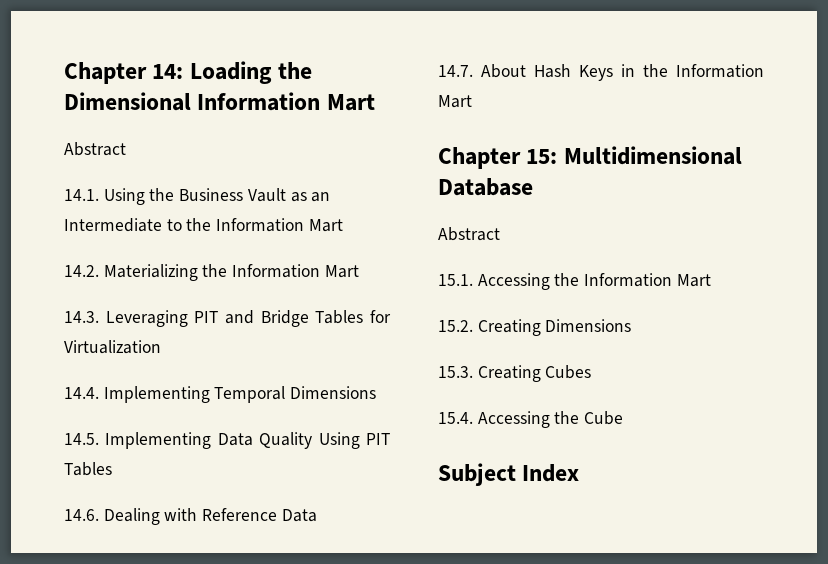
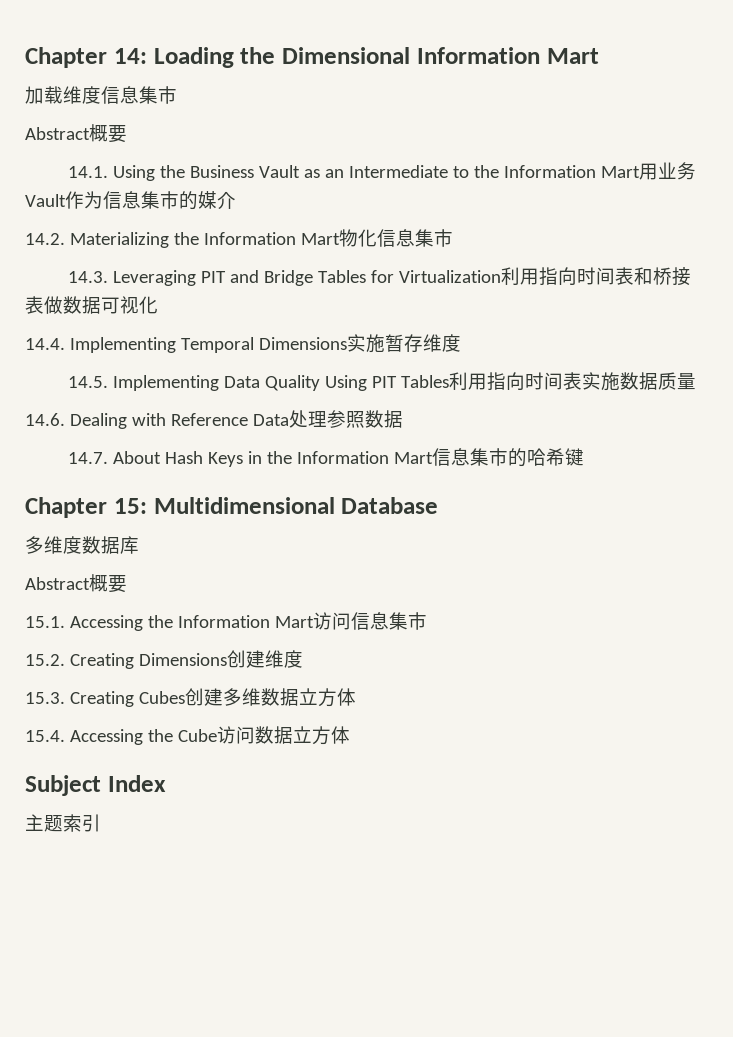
  Chapter 14: Loading the Dimensional Information Mart
- Abstract
+ 加载维度信息集市
+ Abstract概要
- 14.1. Using the Business Vault as an Intermediate to the Information Mart
+ 14.1. Using the Business Vault as an Intermediate to the Information Mart用业务Vault作为信息集市的媒介
- 14.2. Materializing the Information Mart
+ 14.2. Materializing the Information Mart物化信息集市
- 14.3. Leveraging PIT and Bridge Tables for Virtualization
+ 14.3. Leveraging PIT and Bridge Tables for Virtualization利用指向时间表和桥接表做数据可视化
- 14.4. Implementing Temporal Dimensions
+ 14.4. Implementing Temporal Dimensions实施暂存维度
- 14.5. Implementing Data Quality Using PIT Tables
+ 14.5. Implementing Data Quality Using PIT Tables利用指向时间表实施数据质量
- 14.6. Dealing with Reference Data
+ 14.6. Dealing with Reference Data处理参照数据
- 14.7. About Hash Keys in the Information Mart
+ 14.7. About Hash Keys in the Information Mart信息集市的哈希键
  Chapter 15: Multidimensional Database
- Abstract
+ 多维度数据库
+ Abstract概要
- 15.1. Accessing the Information Mart
+ 15.1. Accessing the Information Mart访问信息集市
- 15.2. Creating Dimensions
+ 15.2. Creating Dimensions创建维度
- 15.3. Creating Cubes
+ 15.3. Creating Cubes创建多维数据立方体
- 15.4. Accessing the Cube
+ 15.4. Accessing the Cube访问数据立方体
+ 主题索引

